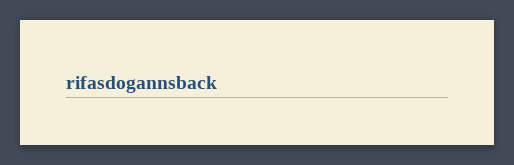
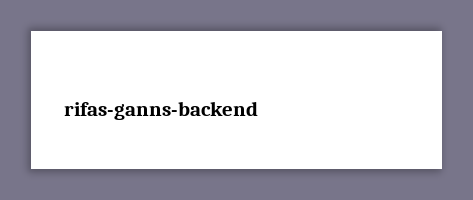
- rifasdogannsback
+ rifas-ganns-backend

